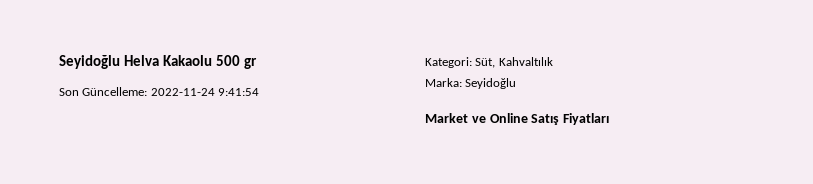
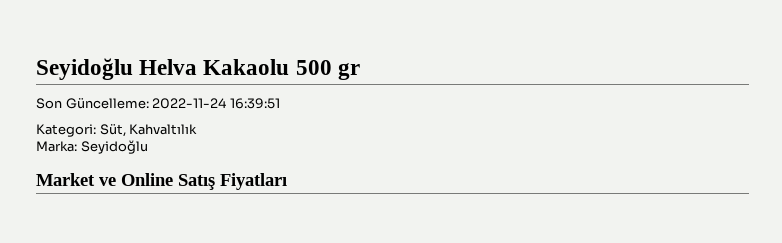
- Son Güncelleme: 2022-11-24 9:41:54
+ Son Güncelleme: 2022-11-24 16:39:51

